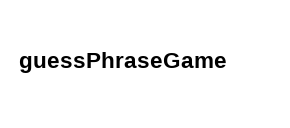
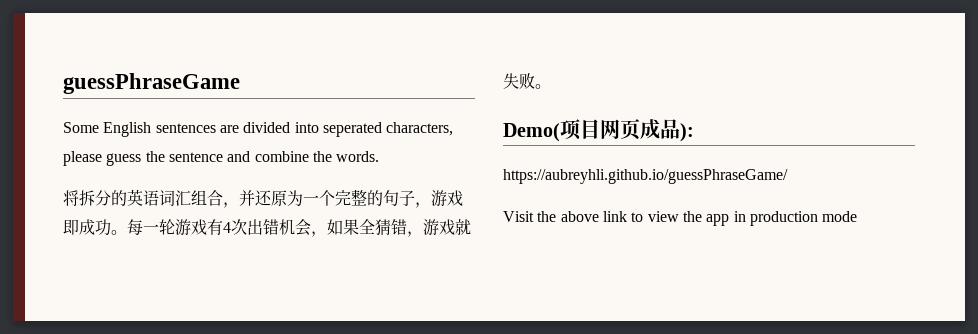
+ Some English sentences are divided into seperated characters, please guess the sentence and combine the words.
+ 将拆分的英语词汇组合，并还原为一个完整的句子，游戏即成功。每一轮游戏有4次出错机会，如果全猜错，游戏就失败。
+ Demo(项目网页成品):
+ https://aubreyhli.github.io/guessPhraseGame/
+ Visit the above link to view the app in production mode

